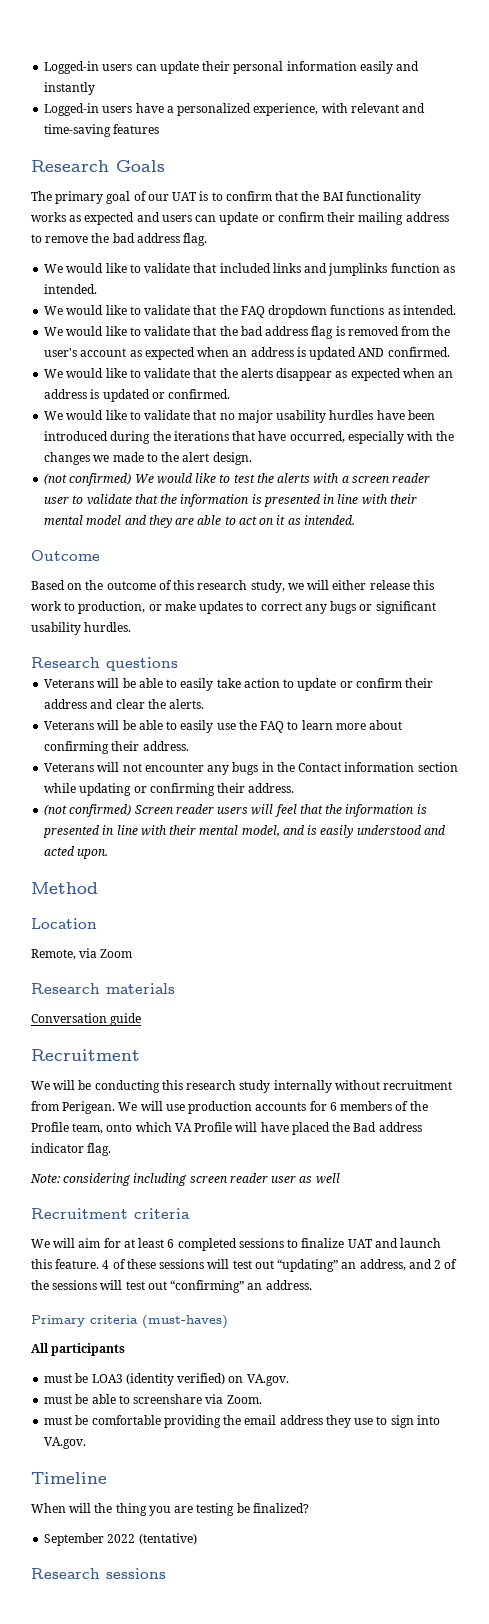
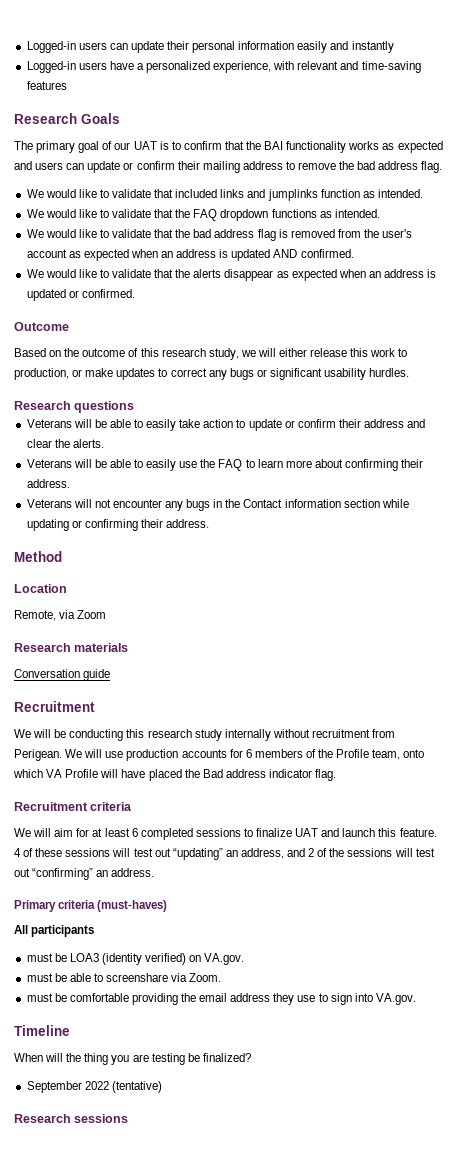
- We would like to validate that no major usability hurdles have been introduced during the iterations that have occurred, especially with the changes we made to the alert design.
- (not confirmed) We would like to test the alerts with a screen reader user to validate that the information is presented in line with their mental model and they are able to act on it as intended.
- (not confirmed) Screen reader users will feel that the information is presented in line with their mental model, and is easily understood and acted upon.
- Note: considering including screen reader user as well

